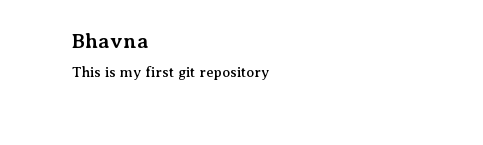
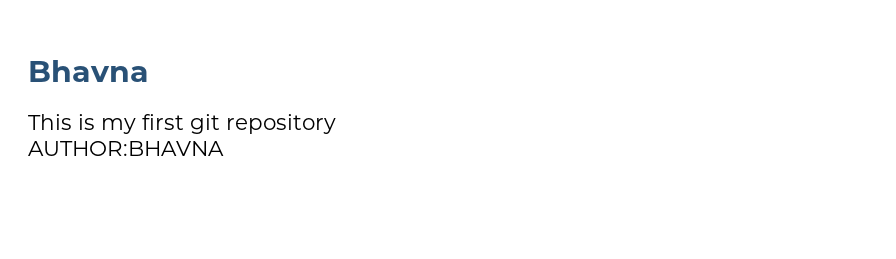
+ AUTHOR:BHAVNA

